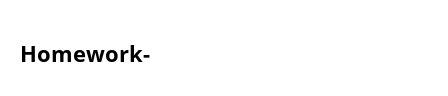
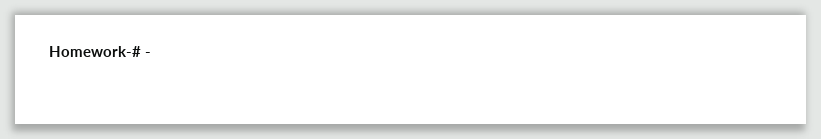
- Homework-
+ Homework-# -

